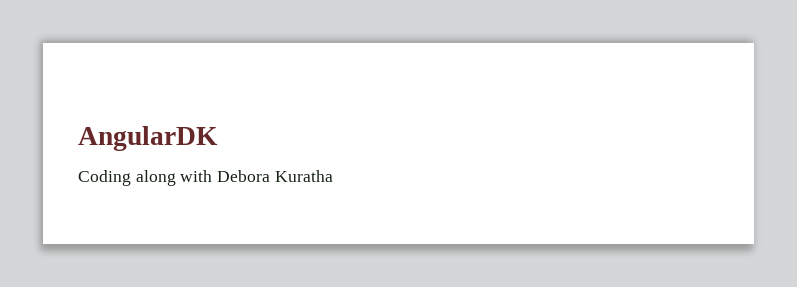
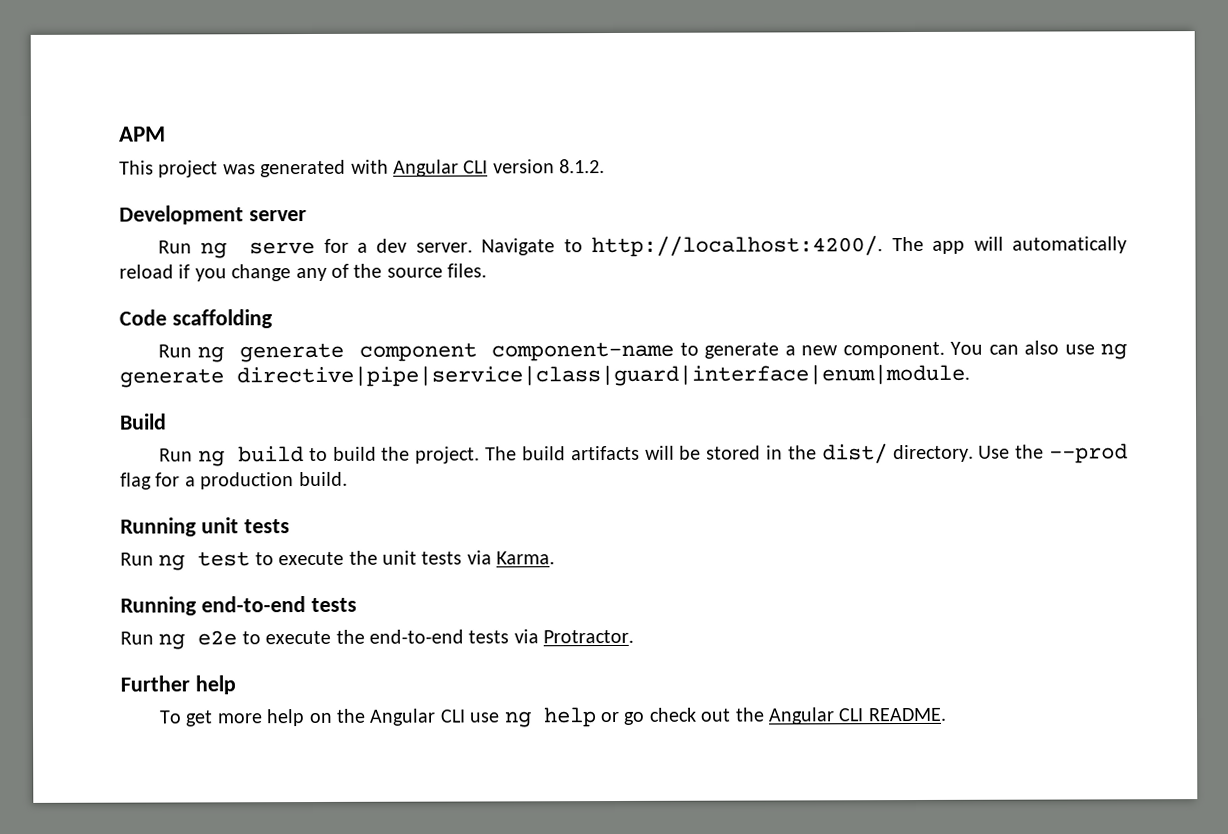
- AngularDK
- Coding along with Debora Kuratha
+ APM
+ This project was generated with Angular CLI version 8.1.2.
+ Development server
+ Run ng serve for a dev server. Navigate to http://localhost:4200/. The app will automatically reload if you change any of the source files.
+ Code scaffolding
+ Run ng generate component component-name to generate a new component. You can also use ng generate directive|pipe|service|class|guard|interface|enum|module.
+ Build
+ Run ng build to build the project. The build artifacts will be stored in the dist/ directory. Use the --prod flag for a production build.
+ Running unit tests
+ Run ng test to execute the unit tests via Karma.
+ Running end-to-end tests
+ Run ng e2e to execute the end-to-end tests via Protractor.
+ Further help
+ To get more help on the Angular CLI use ng help or go check out the Angular CLI README.

